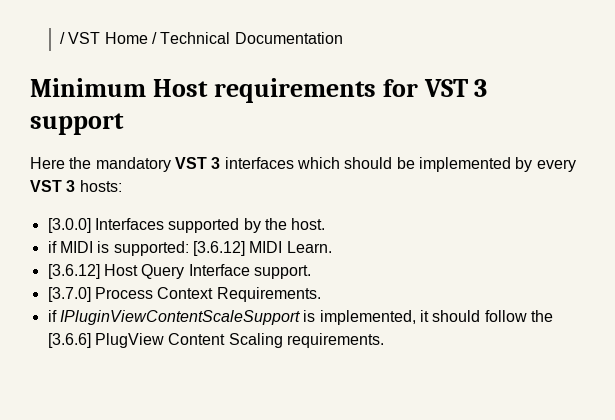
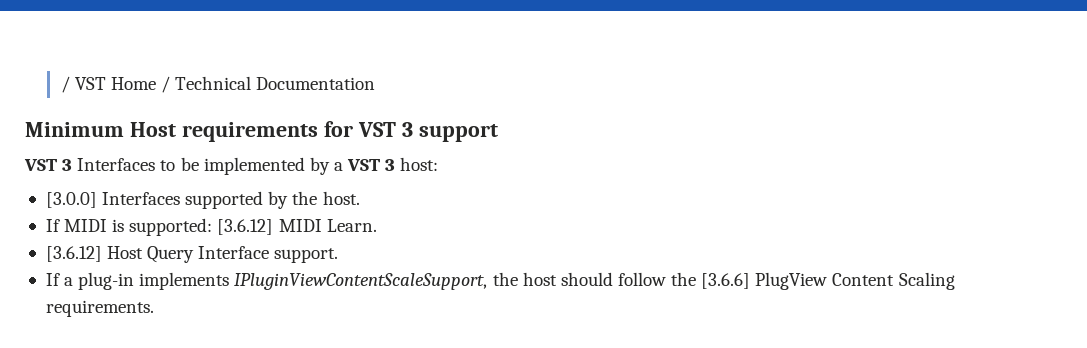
- Here the mandatory VST 3 interfaces which should be implemented by every VST 3 hosts:
+ VST 3 Interfaces to be implemented by a VST 3 host:
- if MIDI is supported: [3.6.12] MIDI Learn.
+ If MIDI is supported: [3.6.12] MIDI Learn.
- [3.7.0] Process Context Requirements.
- if IPluginViewContentScaleSupport is implemented, it should follow the [3.6.6] PlugView Content Scaling requirements.
+ If a plug-in implements IPluginViewContentScaleSupport, the host should follow the [3.6.6] PlugView Content Scaling requirements.

